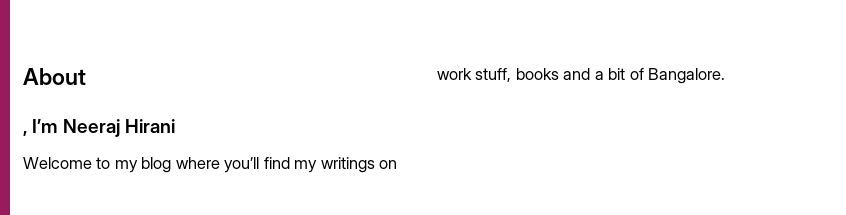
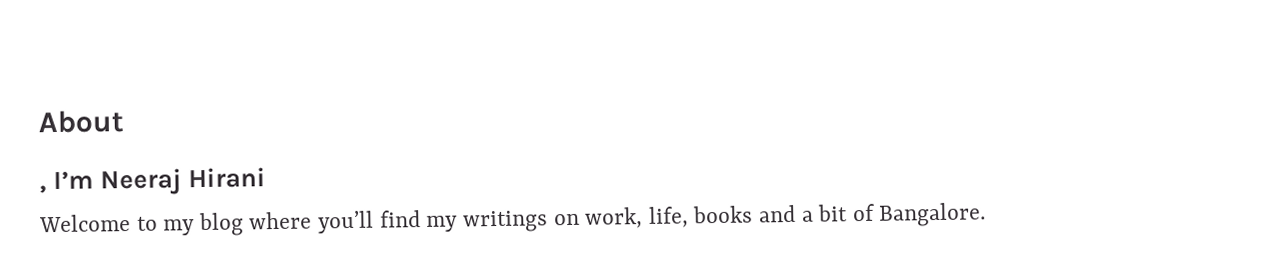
- Welcome to my blog where you’ll find my writings on work stuff, books and a bit of Bangalore.
+ Welcome to my blog where you’ll find my writings on work, life, books and a bit of Bangalore.

